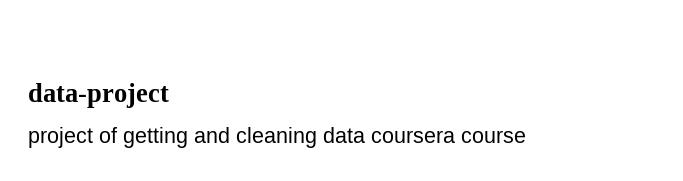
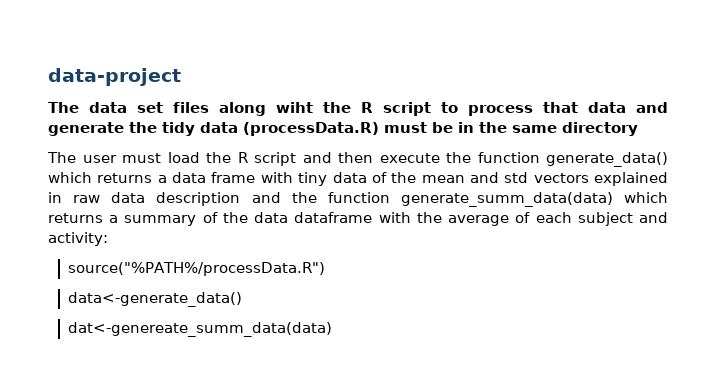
- project of getting and cleaning data coursera course
+ The data set files along wiht the R script to process that data and generate the tidy data (processData.R) must be in the same directory
+ The user must load the R script and then execute the function generate_data() which returns a data frame with tiny data of the mean and std vectors explained in raw data description and the function generate_summ_data(data) which returns a summary of the data dataframe with the average of each subject and activity:
+ source("%PATH%/processData.R")
+ data<-generate_data()
+ dat<-genereate_summ_data(data)

